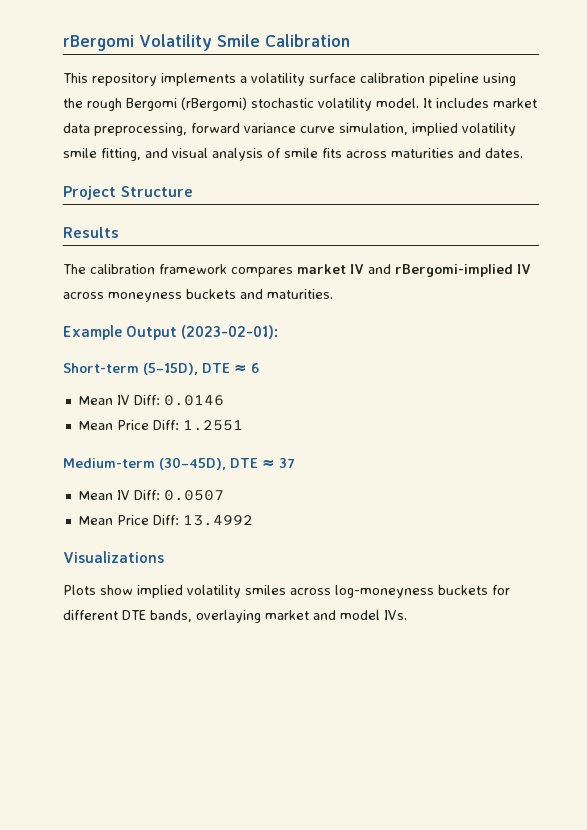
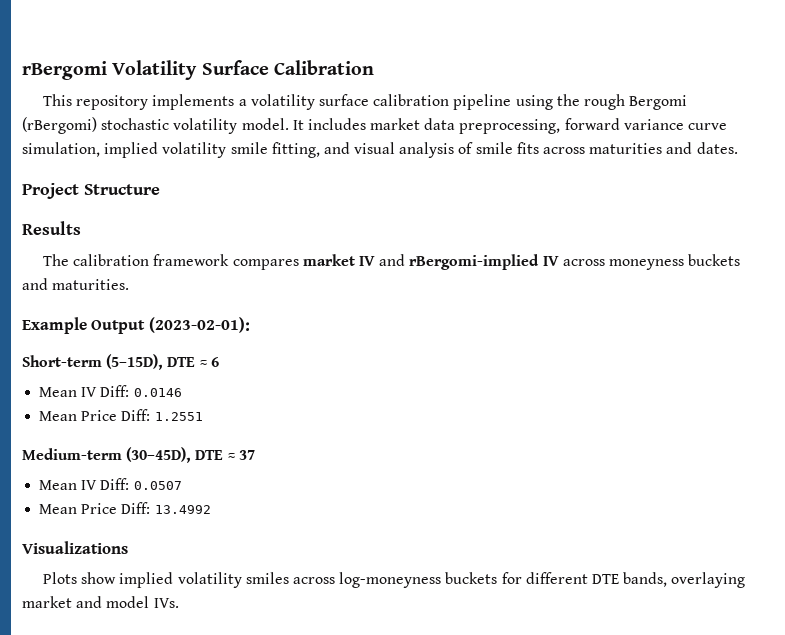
- rBergomi Volatility Smile Calibration
+ rBergomi Volatility Surface Calibration

